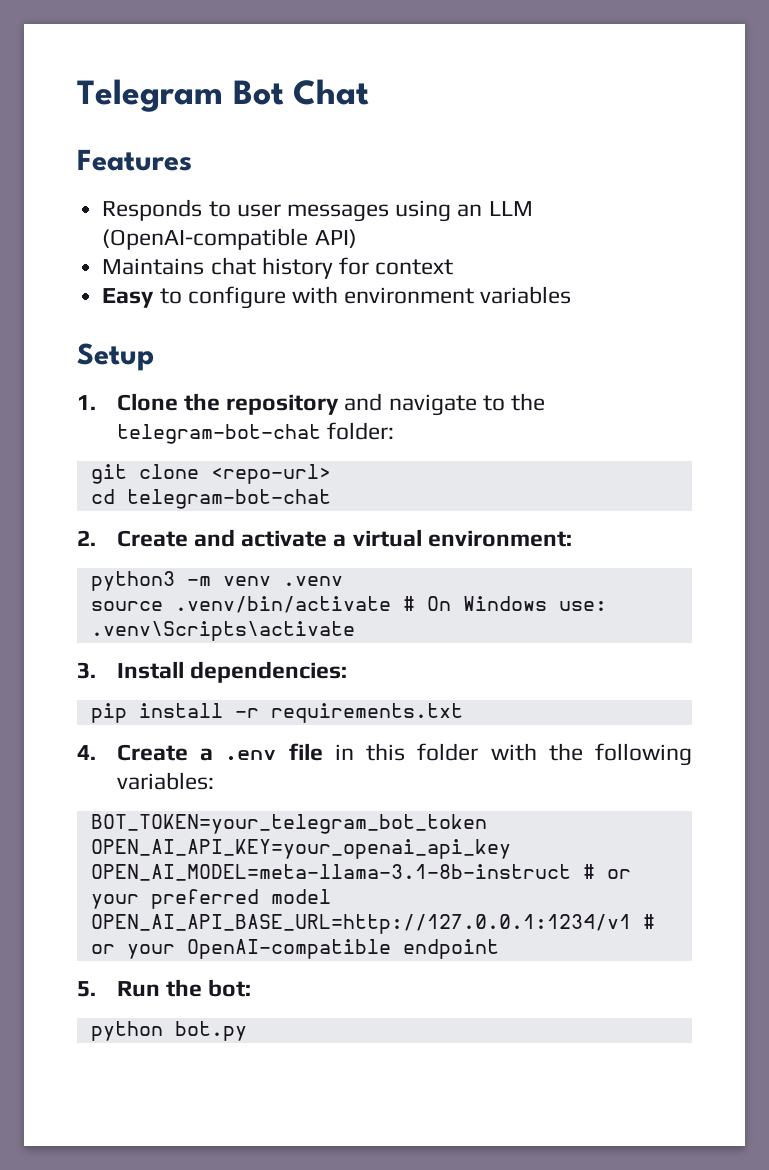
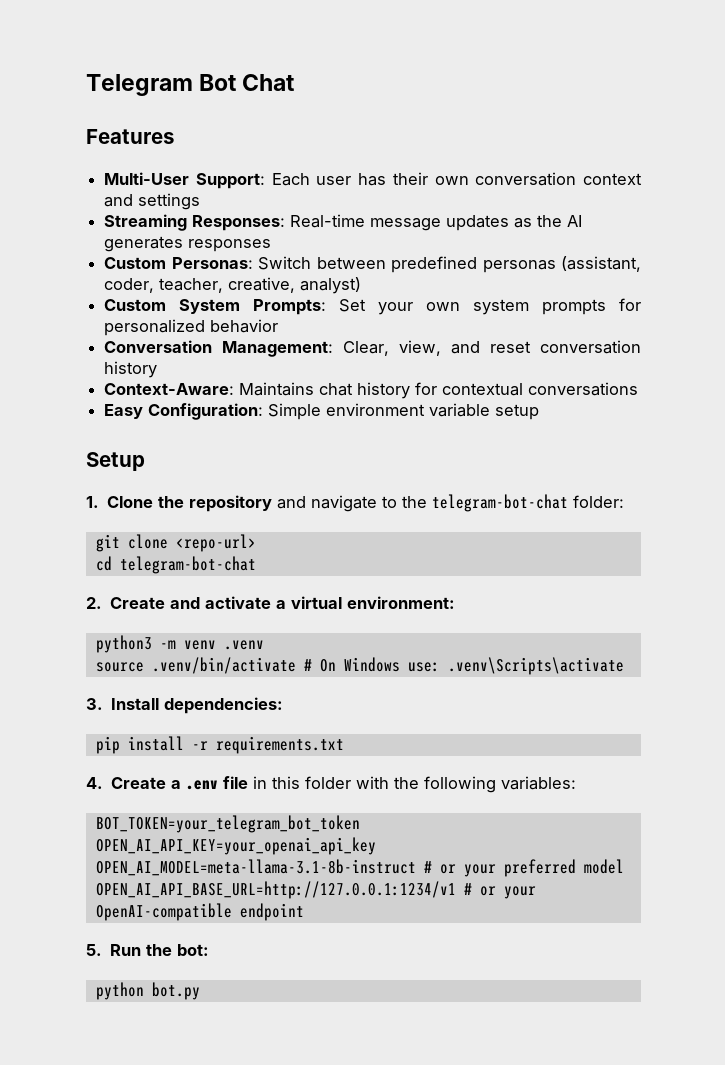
- Responds to user messages using an LLM (OpenAI-compatible API)
- Maintains chat history for context
+ Multi-User Support: Each user has their own conversation context and settings
+ Streaming Responses: Real-time message updates as the AI generates responses
+ Custom Personas: Switch between predefined personas (assistant, coder, teacher, creative, analyst)
+ Custom System Prompts: Set your own system prompts for personalized behavior
+ Conversation Management: Clear, view, and reset conversation history
+ Context-Aware: Maintains chat history for contextual conversations
- Easy to configure with environment variables
+ Easy Configuration: Simple environment variable setup

